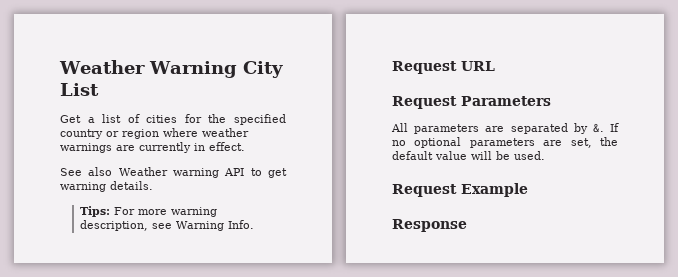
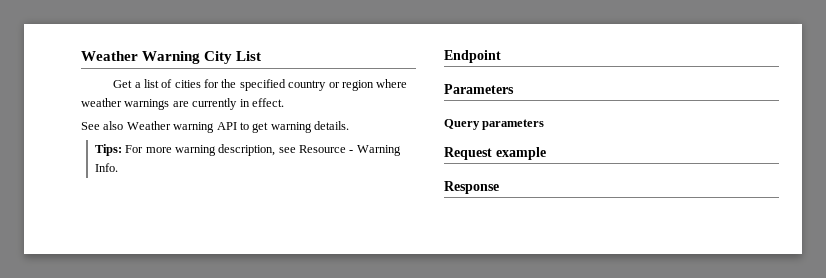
- Tips: For more warning description, see Warning Info.
+ Tips: For more warning description, see Resource - Warning Info.
- Request URL
- Request Parameters
- All parameters are separated by &. If no optional parameters are set, the default value will be used.
- Request Example
+ Endpoint
+ Parameters
+ Query parameters
+ Request example

